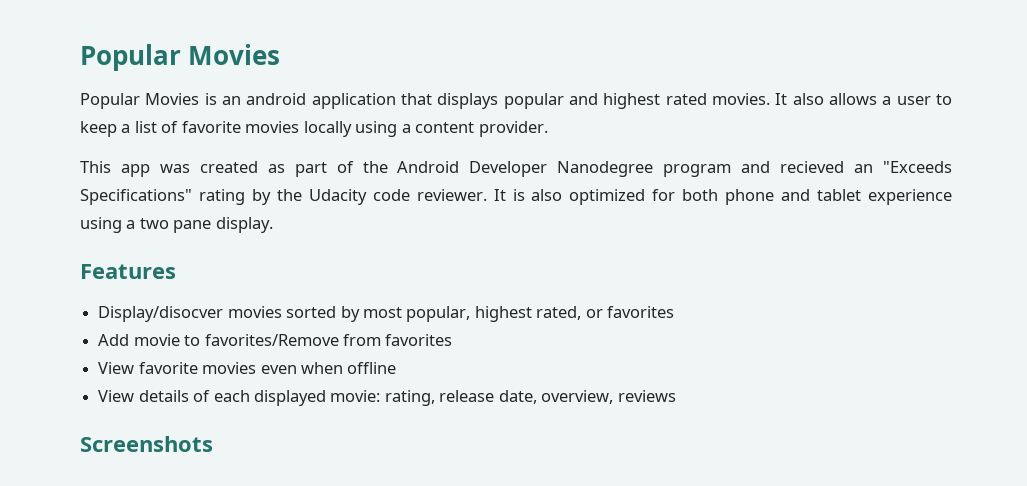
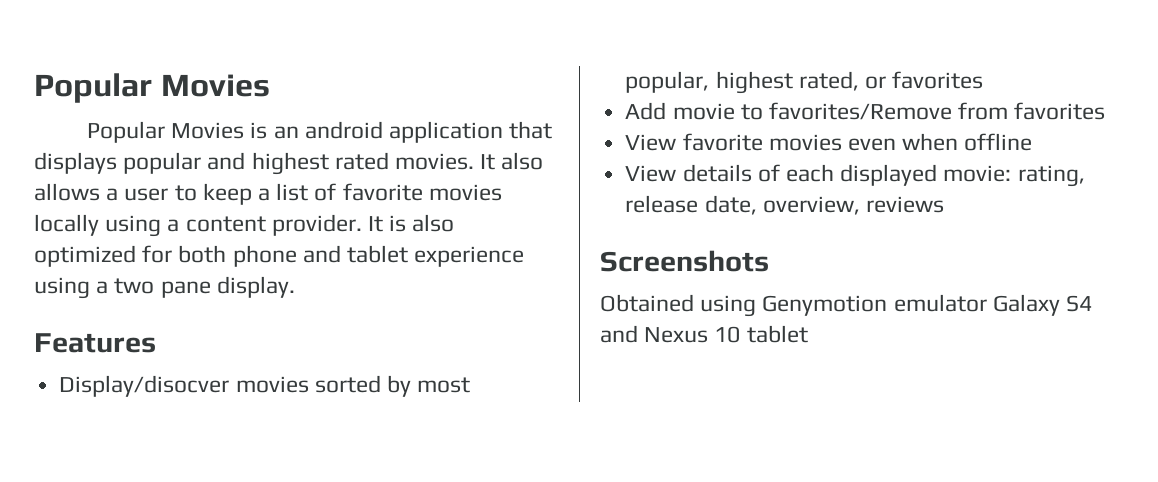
- It also allows a user to keep a list of favorite movies locally using a content provider.
- This app was created as part of the Android Developer Nanodegree program and recieved an "Exceeds Specifications" rating by the Udacity code reviewer. It is also optimized for both phone and tablet experience using a two pane display.
+ It also allows a user to keep a list of favorite movies locally using a content provider. It is also optimized for both phone and tablet experience using a two pane display.
+ Obtained using Genymotion emulator Galaxy S4 and Nexus 10 tablet

